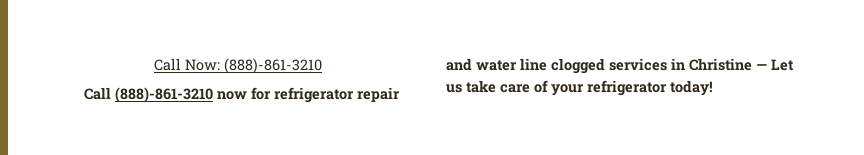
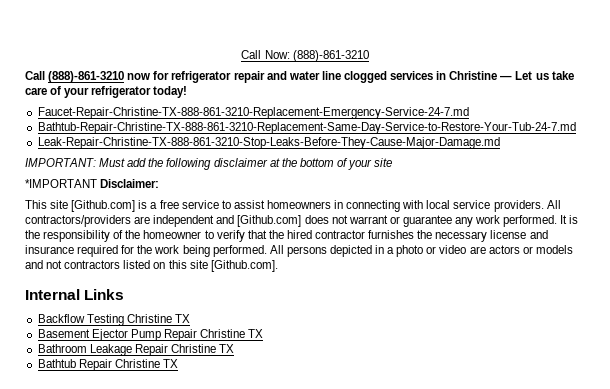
+ Faucet-Repair-Christine-TX-888-861-3210-Replacement-Emergency-Service-24-7.md
+ Bathtub-Repair-Christine-TX-888-861-3210-Replacement-Same-Day-Service-to-Restore-Your-Tub-24-7.md
+ Leak-Repair-Christine-TX-888-861-3210-Stop-Leaks-Before-They-Cause-Major-Damage.md
+ IMPORTANT: Must add the following disclaimer at the bottom of your site
+ *IMPORTANT Disclaimer:
+ This site [Github.com] is a free service to assist homeowners in connecting with local service providers. All contractors/providers are independent and [Github.com] does not warrant or guarantee any work performed. It is the responsibility of the homeowner to verify that the hired contractor furnishes the necessary license and insurance required for the work being performed. All persons depicted in a photo or video are actors or models and not contractors listed on this site [Github.com].
+ Internal Links
+ Backflow Testing Christine TX
+ Basement Ejector Pump Repair Christine TX
+ Bathroom Leakage Repair Christine TX
+ Bathtub Repair Christine TX

